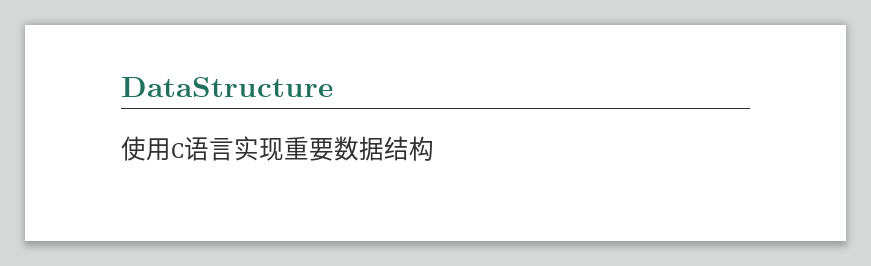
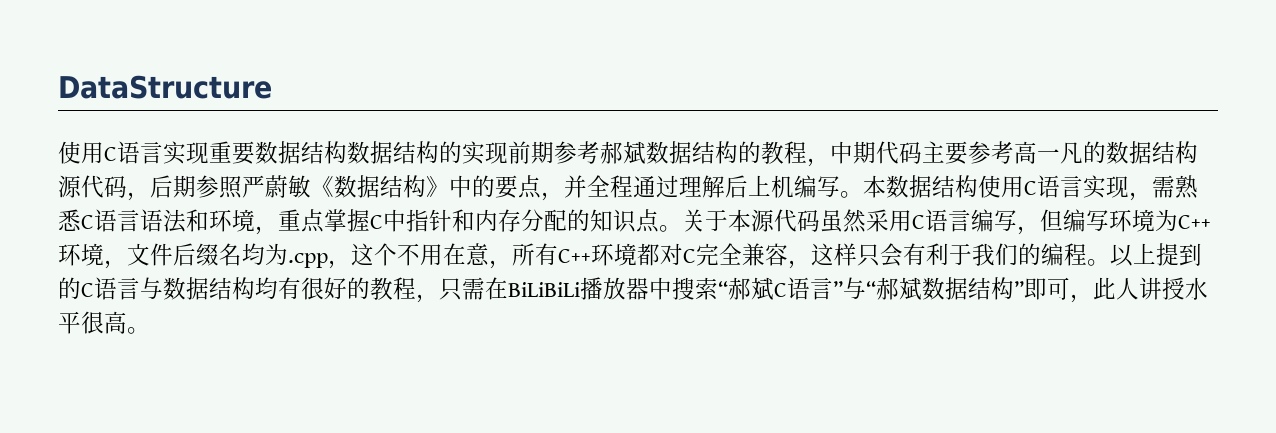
- 使用C语言实现重要数据结构
+ 使用C语言实现重要数据结构数据结构的实现前期参考郝斌数据结构的教程，中期代码主要参考高一凡的数据结构源代码，后期参照严蔚敏《数据结构》中的要点，并全程通过理解后上机编写。本数据结构使用C语言实现，需熟悉C语言语法和环境，重点掌握C中指针和内存分配的知识点。关于本源代码虽然采用C语言编写，但编写环境为C++环境，文件后缀名均为.cpp，这个不用在意，所有C++环境都对C完全兼容，这样只会有利于我们的编程。以上提到的C语言与数据结构均有很好的教程，只需在BiLiBiLi播放器中搜索“郝斌C语言”与“郝斌数据结构”即可，此人讲授水平很高。

